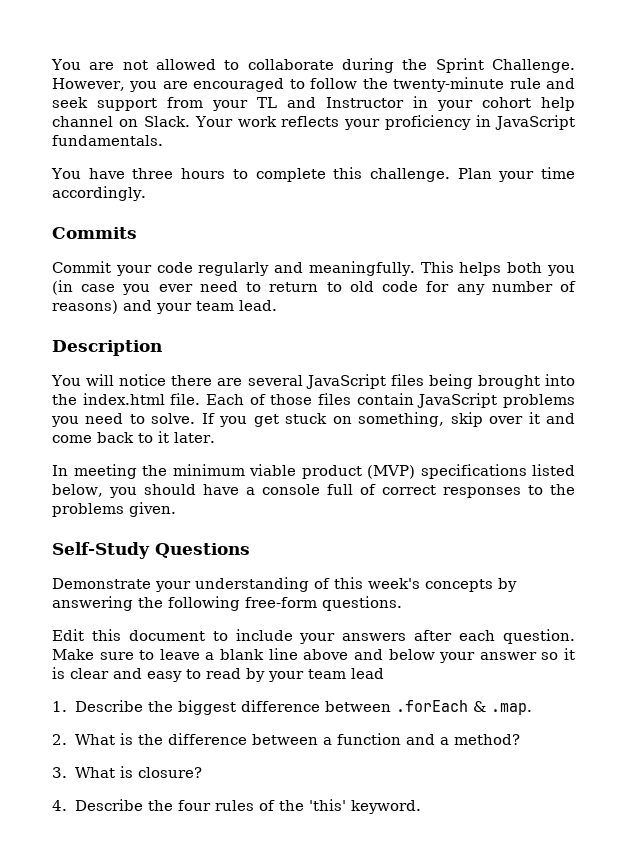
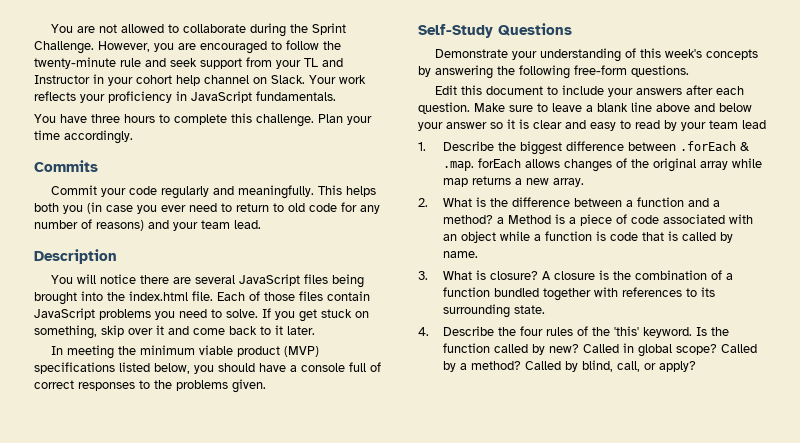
- 1. Describe the biggest difference between .forEach & .map.
+ 1. Describe the biggest difference between .forEach & .map. forEach allows changes of the original array while map returns a new array.
- 2. What is the difference between a function and a method?
- 3. What is closure?
+ 2. What is the difference between a function and a method? a Method is a piece of code associated with an object while a function is code that is called by name.
+ 3. What is closure? A closure is the combination of a function bundled together with references to its surrounding state.
+ Is the function called by new? Called in global scope? Called by a method? Called by blind, call, or apply?

